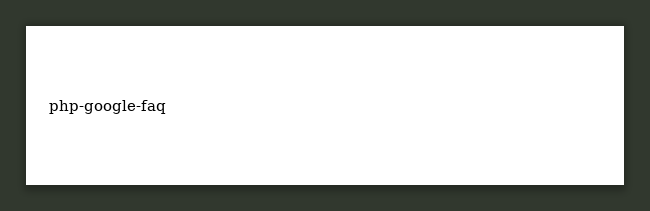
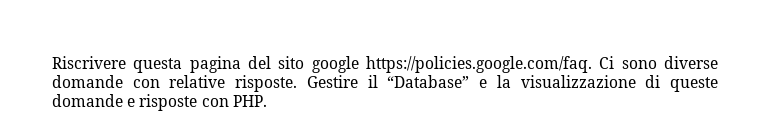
- php-google-faq
+ Riscrivere questa pagina del sito google https://policies.google.com/faq. Ci sono diverse domande con relative risposte. Gestire il “Database” e la visualizzazione di queste domande e risposte con PHP.

